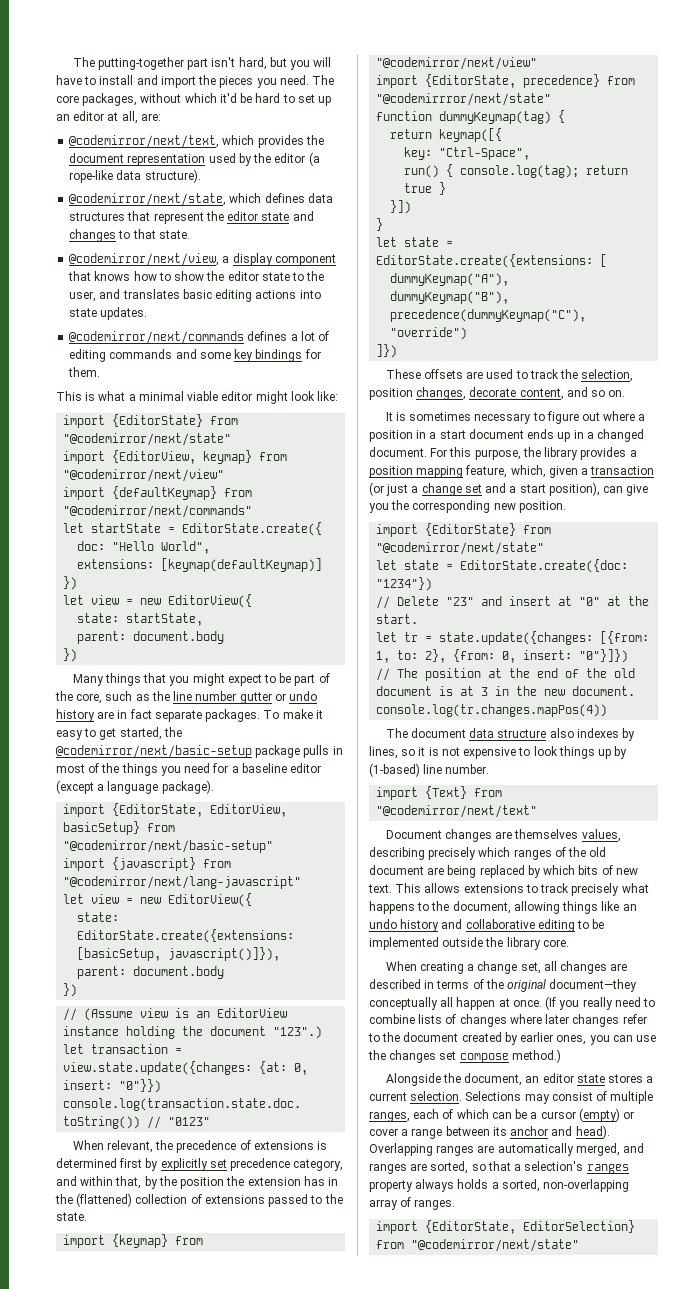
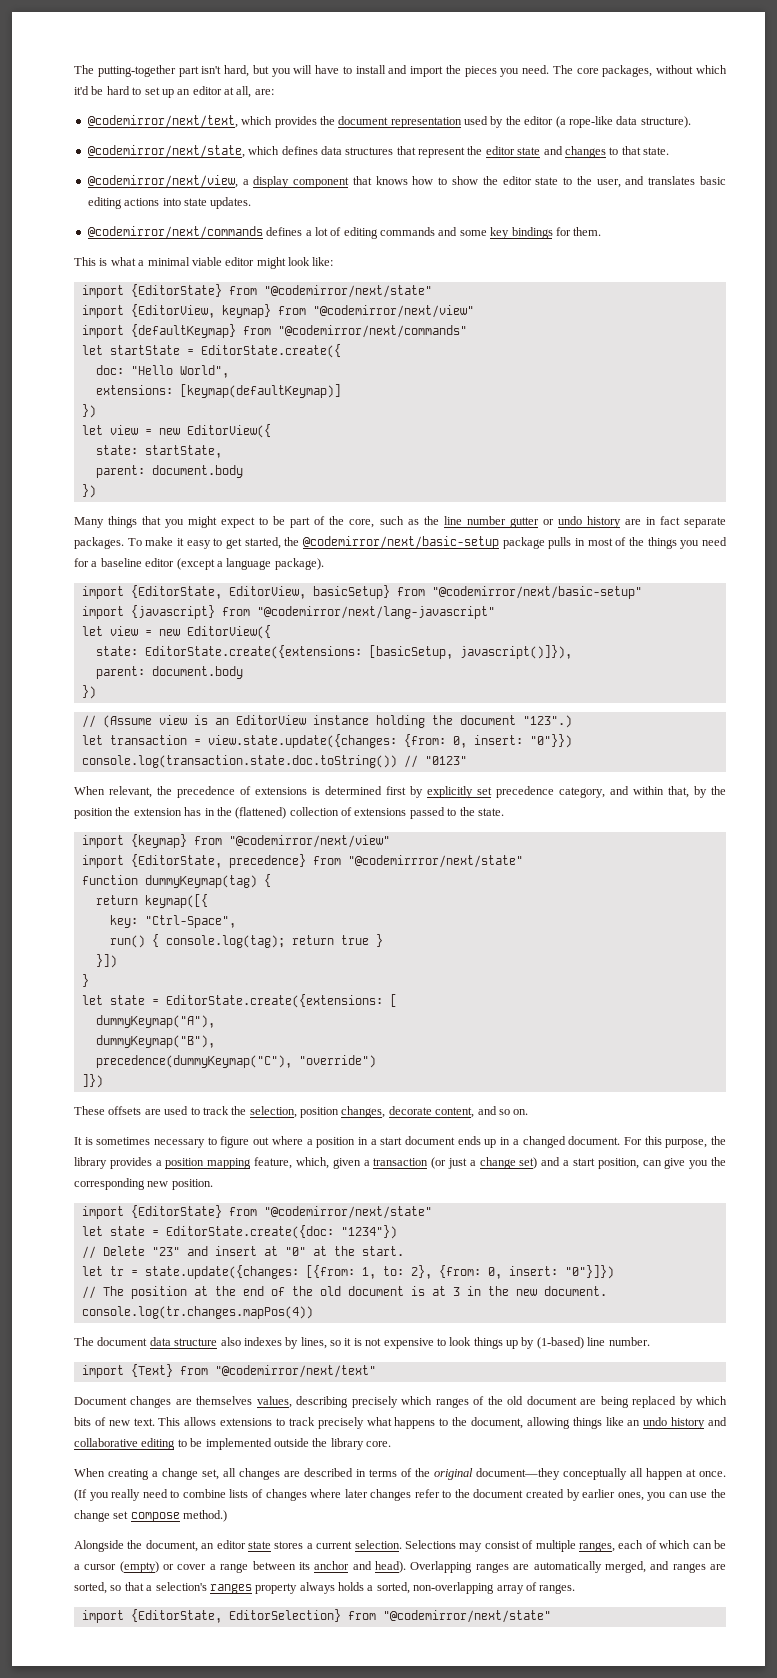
- let transaction = view.state.update({changes: {at: 0, insert: "0"}})
+ let transaction = view.state.update({changes: {from: 0, insert: "0"}})
- For this purpose, the library provides a position mapping feature, which, given a transaction (or just a change set and a start position), can give you the corresponding new position.
+ For this purpose, the library provides a position mapping feature, which, given a transaction (or just a change set) and a start position, can give you the corresponding new position.
- (If you really need to combine lists of changes where later changes refer to the document created by earlier ones, you can use the changes set compose method.)
+ (If you really need to combine lists of changes where later changes refer to the document created by earlier ones, you can use the change set compose method.)

